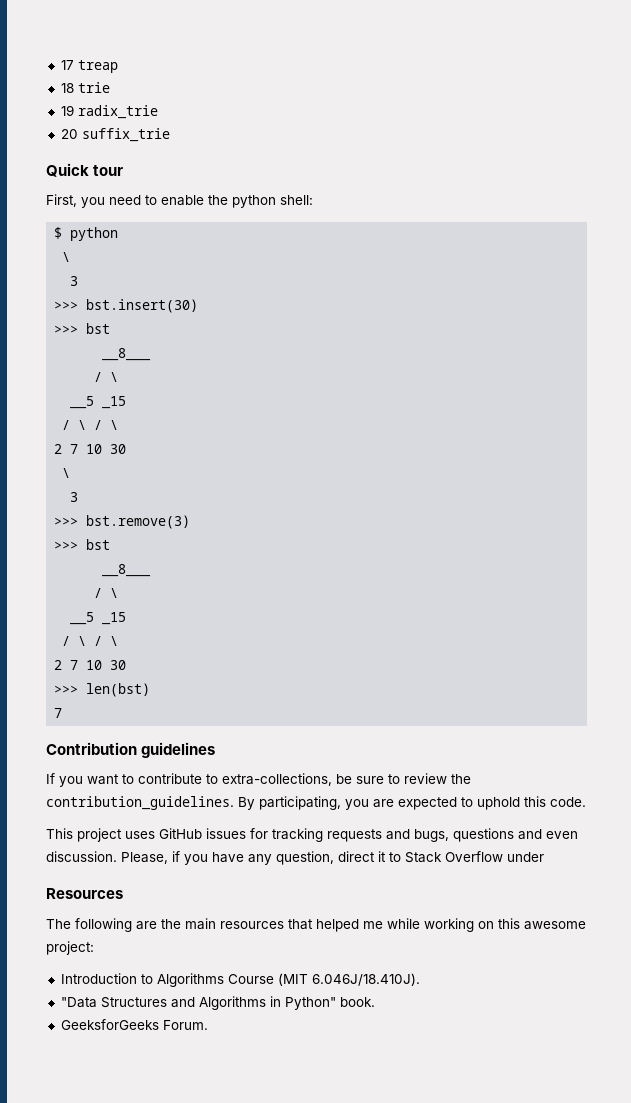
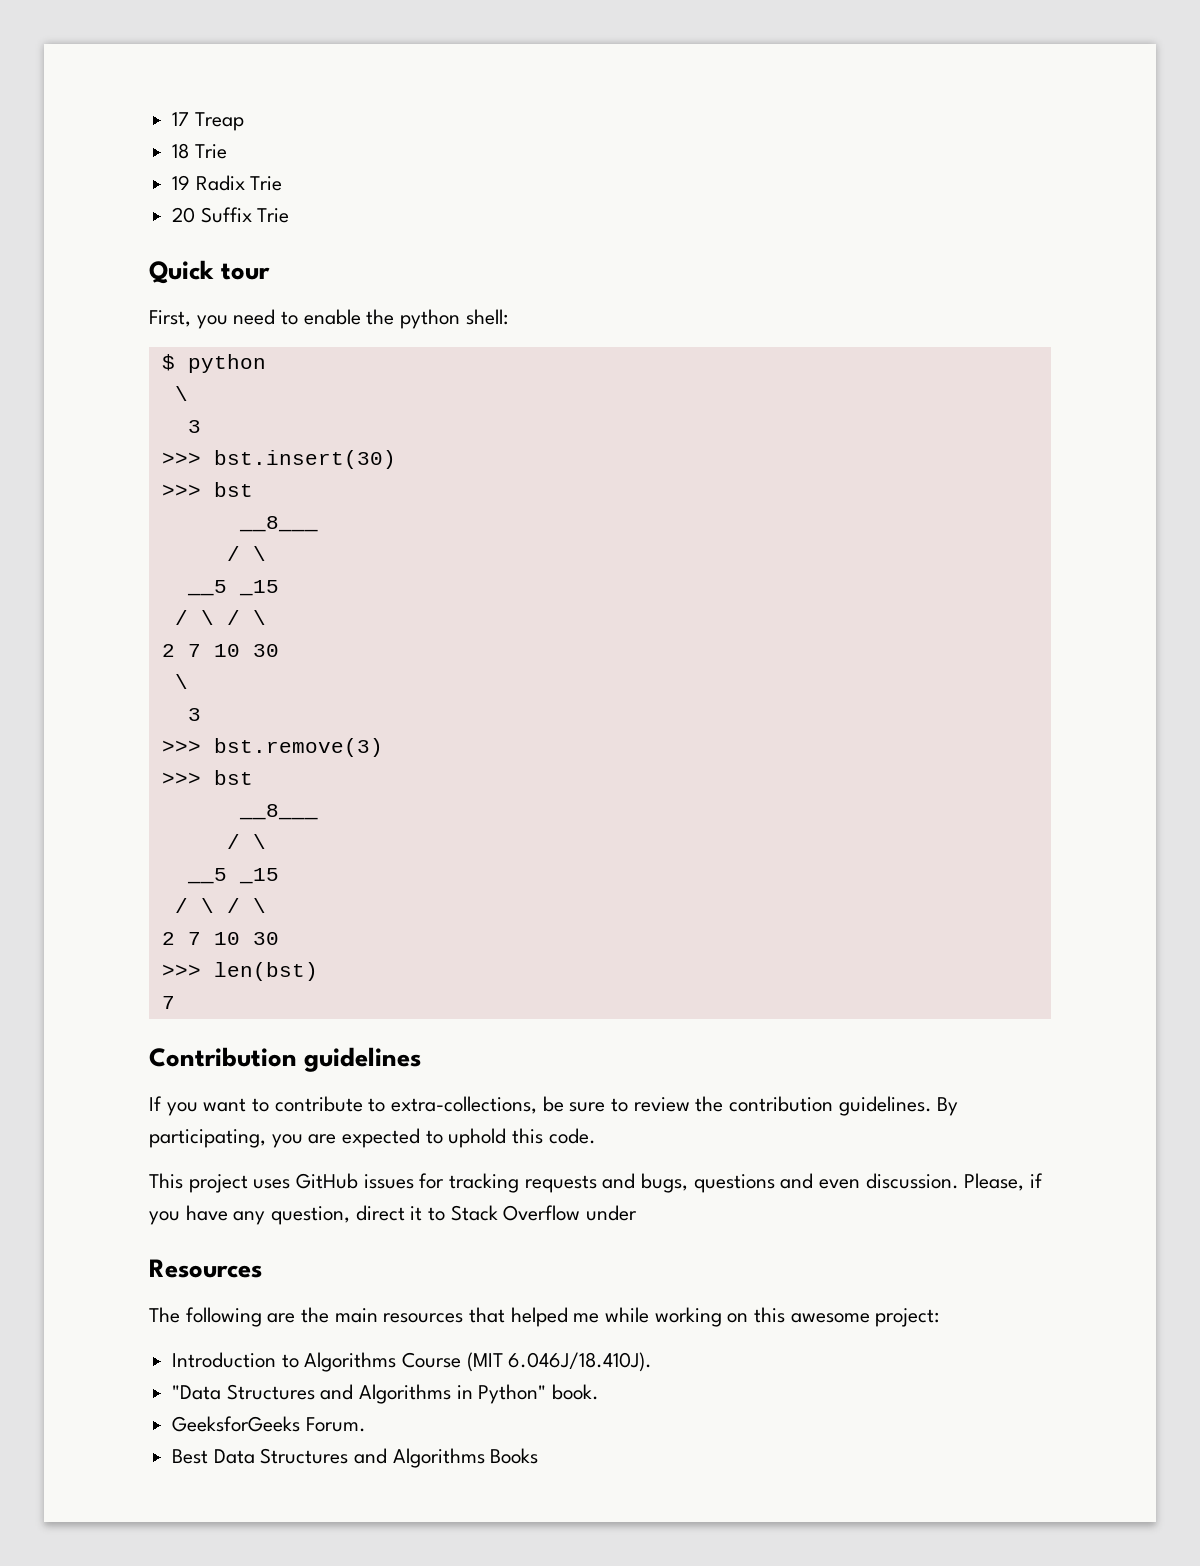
- 17 treap
+ 17 Treap
- 18 trie
+ 18 Trie
- 19 radix_trie
+ 19 Radix Trie
- 20 suffix_trie
+ 20 Suffix Trie
- If you want to contribute to extra-collections, be sure to review the contribution_guidelines.
+ If you want to contribute to extra-collections, be sure to review the contribution guidelines.
+ Best Data Structures and Algorithms Books

